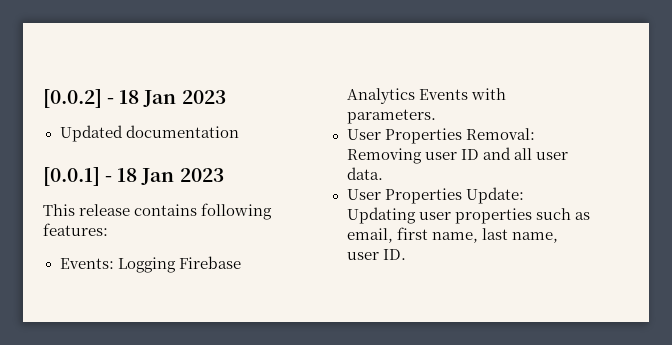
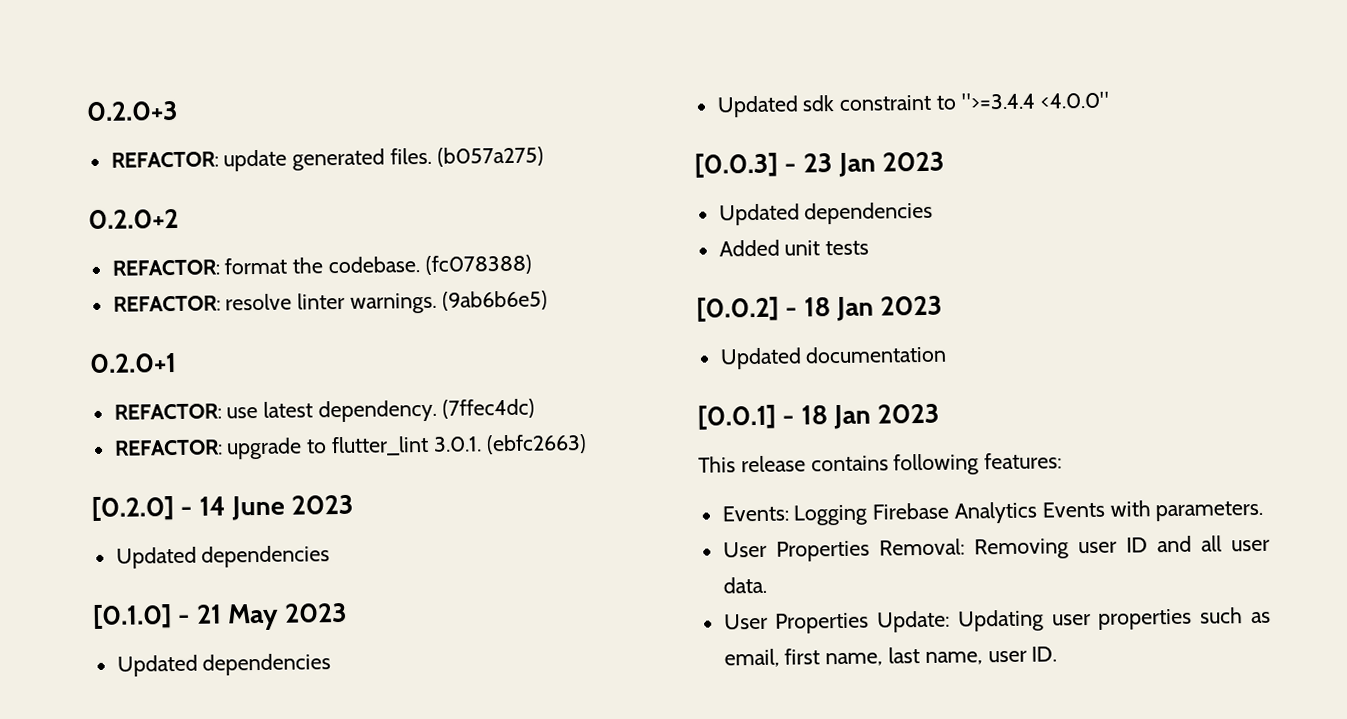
+ 0.2.0+3
+ REFACTOR: update generated files. (b057a275)
+ 0.2.0+2
+ REFACTOR: format the codebase. (fc078388)
+ REFACTOR: resolve linter warnings. (9ab6b6e5)
+ 0.2.0+1
+ REFACTOR: use latest dependency. (7ffec4dc)
+ REFACTOR: upgrade to flutter_lint 3.0.1. (ebfc2663)
+ [0.2.0] - 14 June 2023
+ Updated dependencies
+ [0.1.0] - 21 May 2023
+ Updated dependencies
+ Updated sdk constraint to ">=3.4.4 <4.0.0"
+ [0.0.3] - 23 Jan 2023
+ Updated dependencies
+ Added unit tests

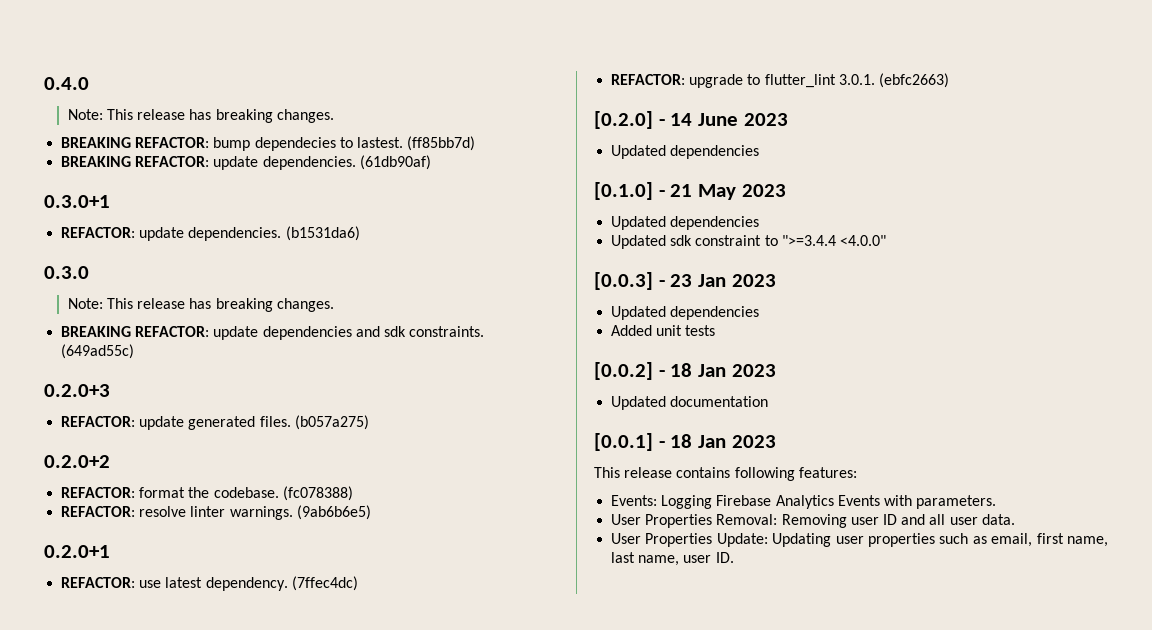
+ 0.4.0
+ Note: This release has breaking changes.
+ BREAKING REFACTOR: bump dependecies to lastest. (ff85bb7d)
+ BREAKING REFACTOR: update dependencies. (61db90af)
+ 0.3.0+1
+ REFACTOR: update dependencies. (b1531da6)
+ 0.3.0
+ Note: This release has breaking changes.
+ BREAKING REFACTOR: update dependencies and sdk constraints. (649ad55c)

